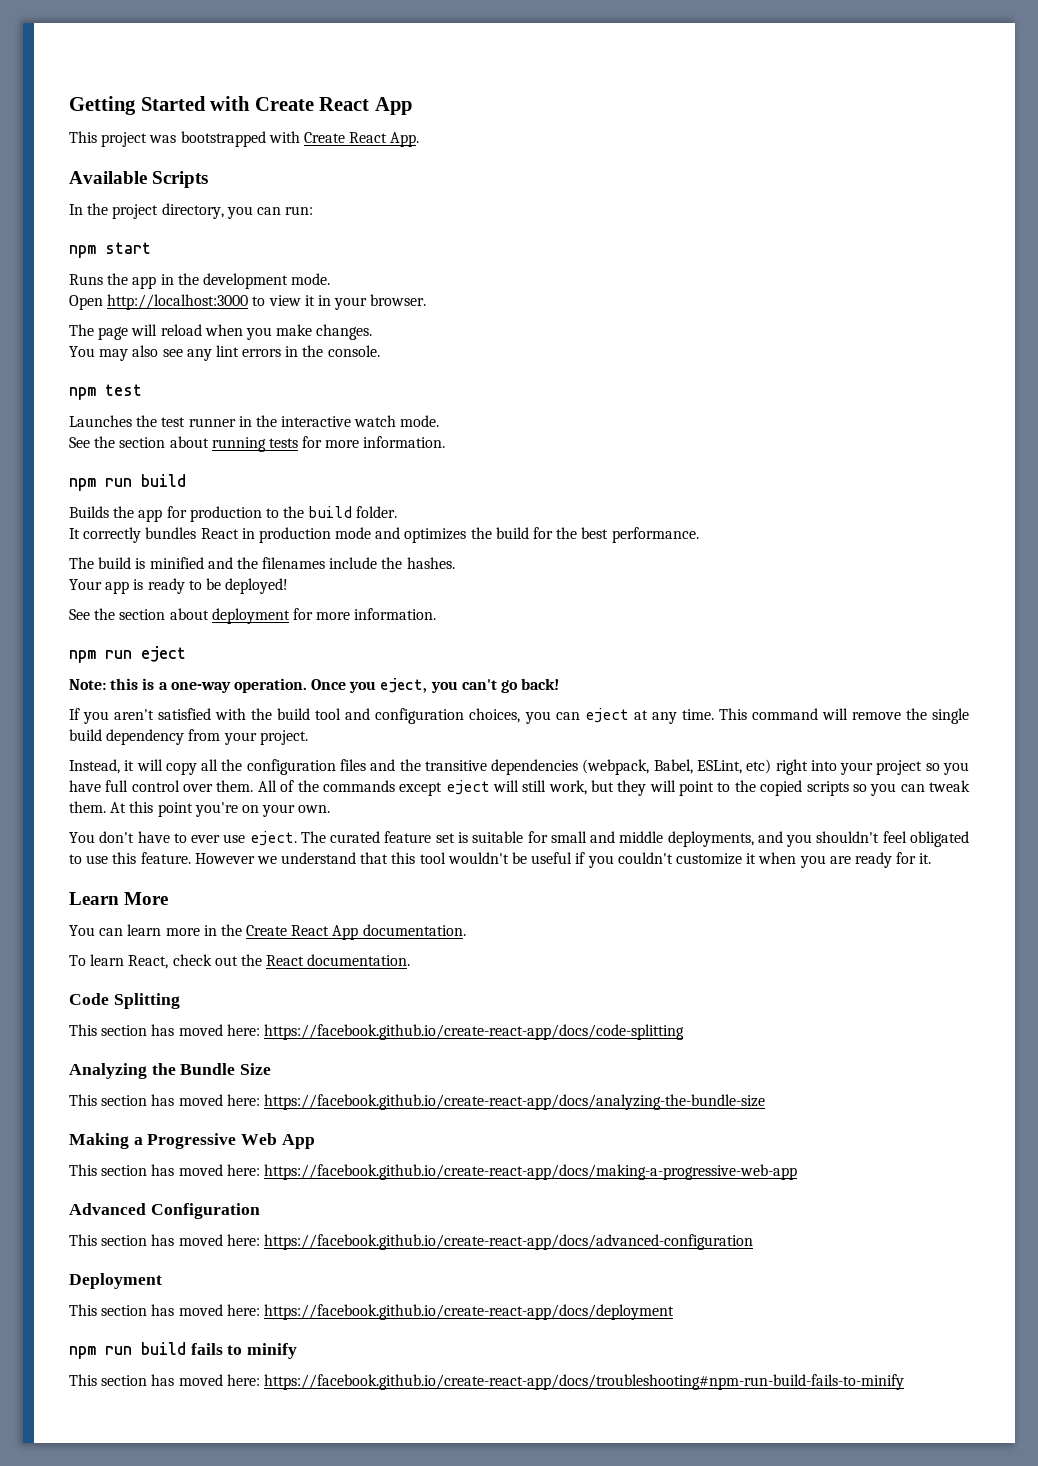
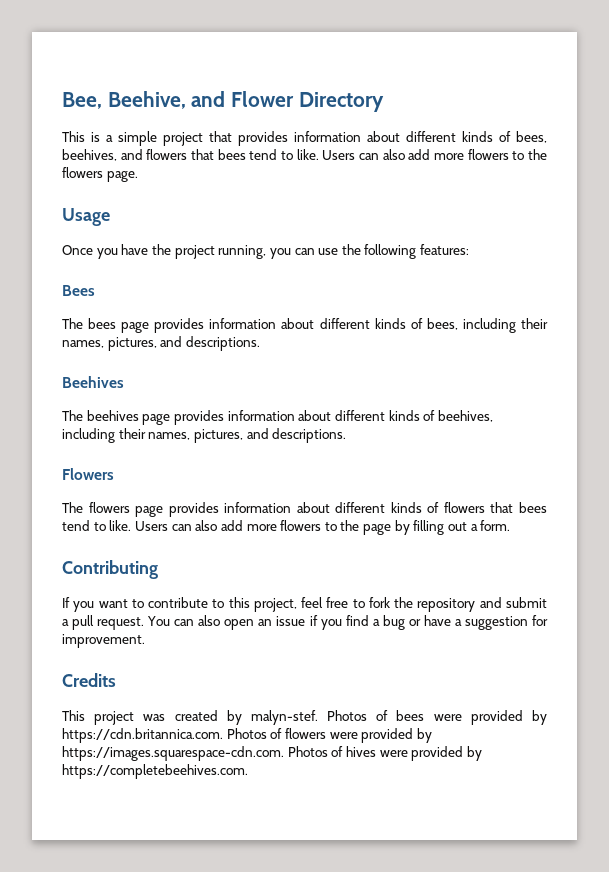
- Getting Started with Create React App
- This project was bootstrapped with Create React App.
- Available Scripts
- In the project directory, you can run:
- npm start
- Runs the app in the development mode.
- Open http://localhost:3000 to view it in your browser.
- The page will reload when you make changes.
- You may also see any lint errors in the console.
- npm test
- Launches the test runner in the interactive watch mode.
- See the section about running tests for more information.
- npm run build
- Builds the app for production to the build folder.
- It correctly bundles React in production mode and optimizes the build for the best performance.
- The build is minified and the filenames include the hashes.
- Your app is ready to be deployed!
- See the section about deployment for more information.
- npm run eject
- Note: this is a one-way operation. Once you eject, you can't go back!
- If you aren't satisfied with the build tool and configuration choices, you can eject at any time. This command will remove the single build dependency from your project.
- Instead, it will copy all the configuration files and the transitive dependencies (webpack, Babel, ESLint, etc) right into your project so you have full control over them. All of the commands except eject will still work, but they will point to the copied scripts so you can tweak them. At this point you're on your own.
- You don't have to ever use eject. The curated feature set is suitable for small and middle deployments, and you shouldn't feel obligated to use this feature. However we understand that this tool wouldn't be useful if you couldn't customize it when you are ready for it.
- Learn More
- You can learn more in the Create React App documentation.
- To learn React, check out the React documentation.
- Code Splitting
- This section has moved here: https://facebook.github.io/create-react-app/docs/code-splitting
- Analyzing the Bundle Size
- This section has moved here: https://facebook.github.io/create-react-app/docs/analyzing-the-bundle-size
- Making a Progressive Web App
- This section has moved here: https://facebook.github.io/create-react-app/docs/making-a-progressive-web-app
- Advanced Configuration
- This section has moved here: https://facebook.github.io/create-react-app/docs/advanced-configuration
- Deployment
- This section has moved here: https://facebook.github.io/create-react-app/docs/deployment
- npm run build fails to minify
- This section has moved here: https://facebook.github.io/create-react-app/docs/troubleshooting#npm-run-build-fails-to-minify
+ Bee, Beehive, and Flower Directory
+ This is a simple project that provides information about different kinds of bees, beehives, and flowers that bees tend to like. Users can also add more flowers to the flowers page.
+ Usage
+ Once you have the project running, you can use the following features:
+ Bees
+ The bees page provides information about different kinds of bees, including their names, pictures, and descriptions.
+ Beehives
+ The beehives page provides information about different kinds of beehives, including their names, pictures, and descriptions.
+ Flowers
+ The flowers page provides information about different kinds of flowers that bees tend to like. Users can also add more flowers to the page by filling out a form.
+ Contributing
+ If you want to contribute to this project, feel free to fork the repository and submit a pull request. You can also open an issue if you find a bug or have a suggestion for improvement.
+ Credits
+ This project was created by malyn-stef. Photos of bees were provided by https://cdn.britannica.com. Photos of flowers were provided by https://images.squarespace-cdn.com. Photos of hives were provided by https://completebeehives.com.

